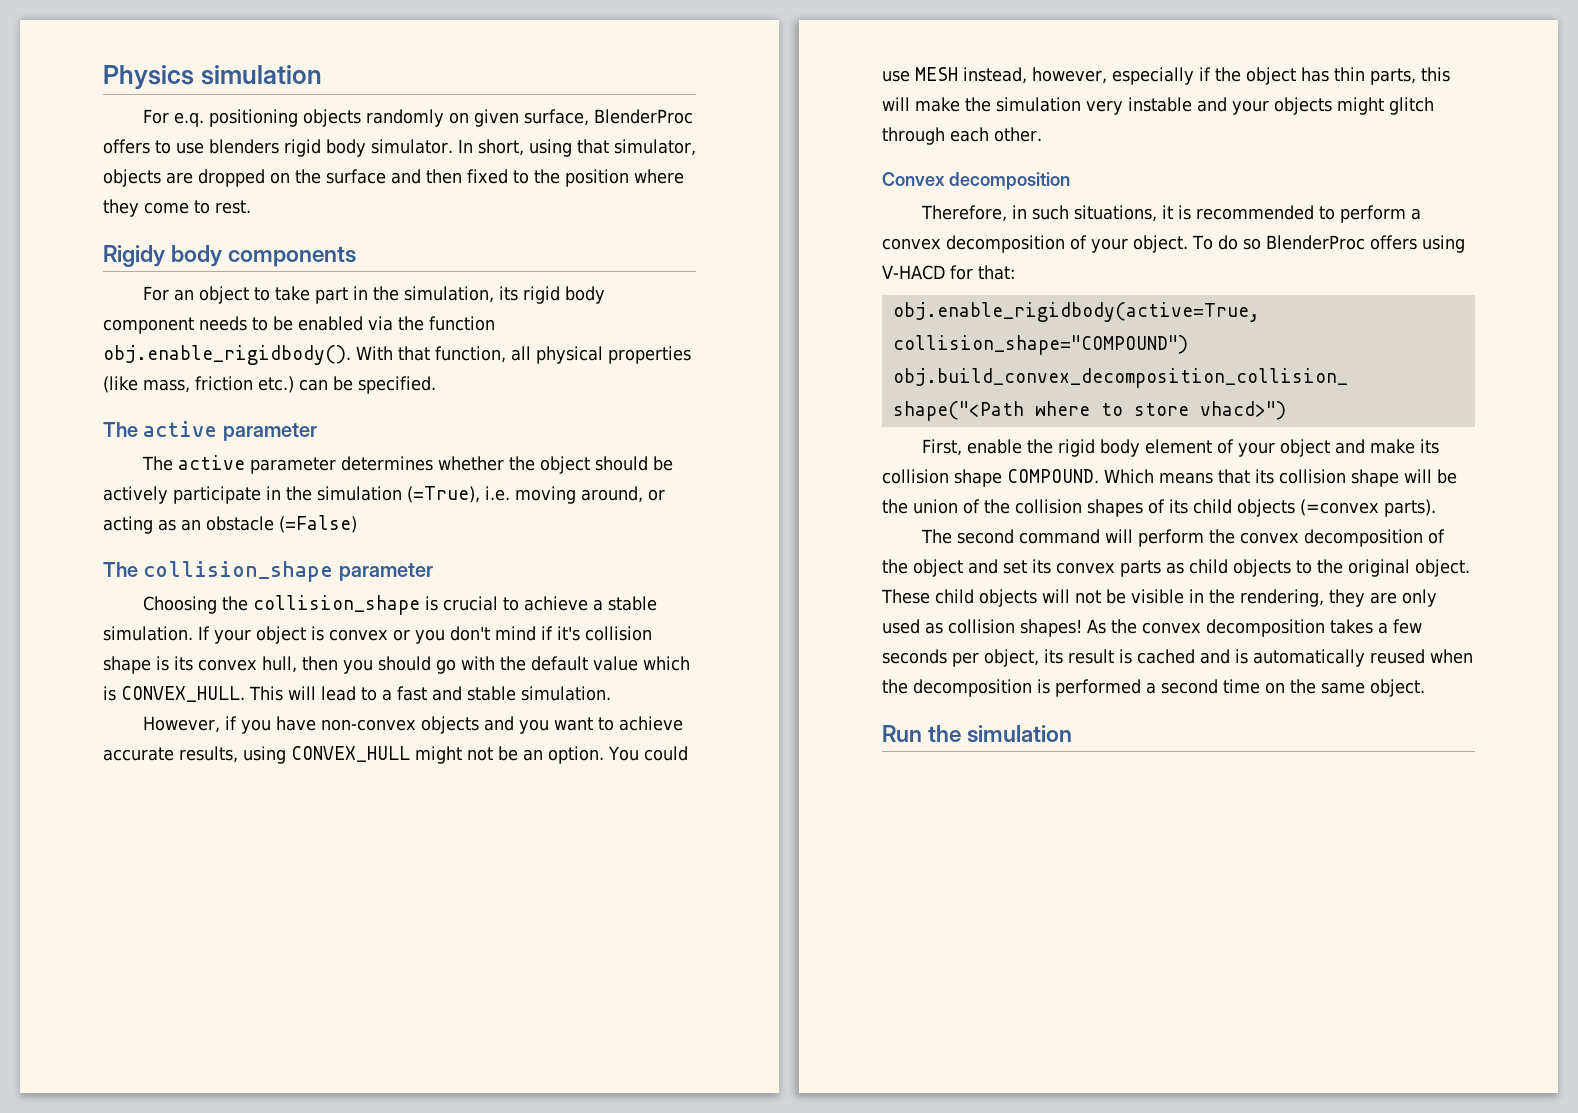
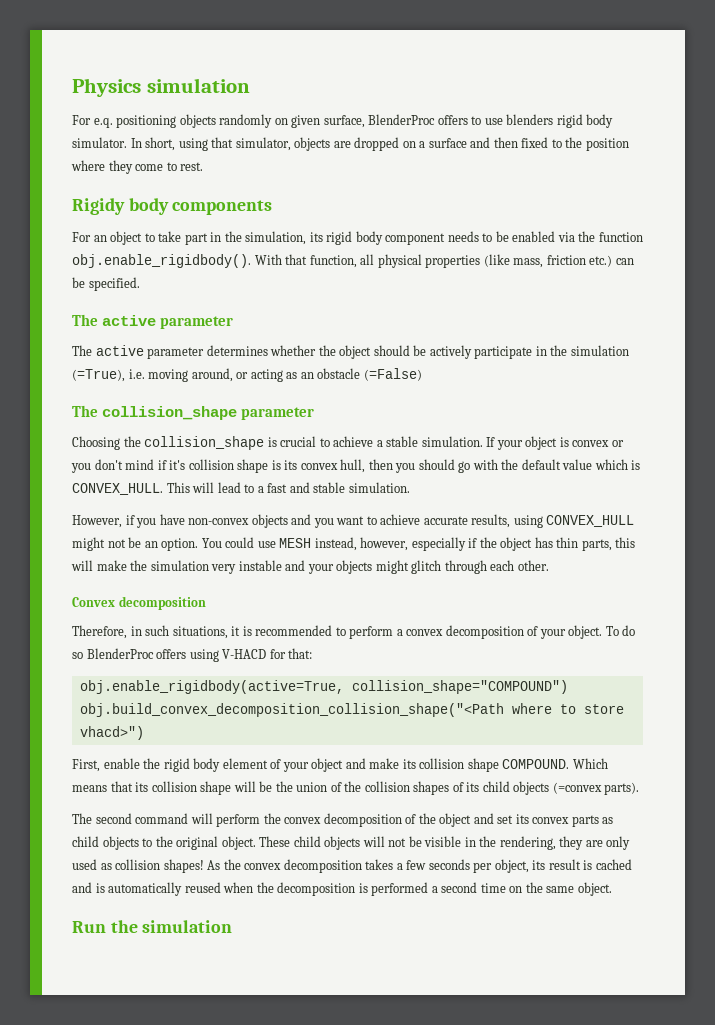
- In short, using that simulator, objects are dropped on the surface and then fixed to the position where they come to rest.
+ In short, using that simulator, objects are dropped on a surface and then fixed to the position where they come to rest.

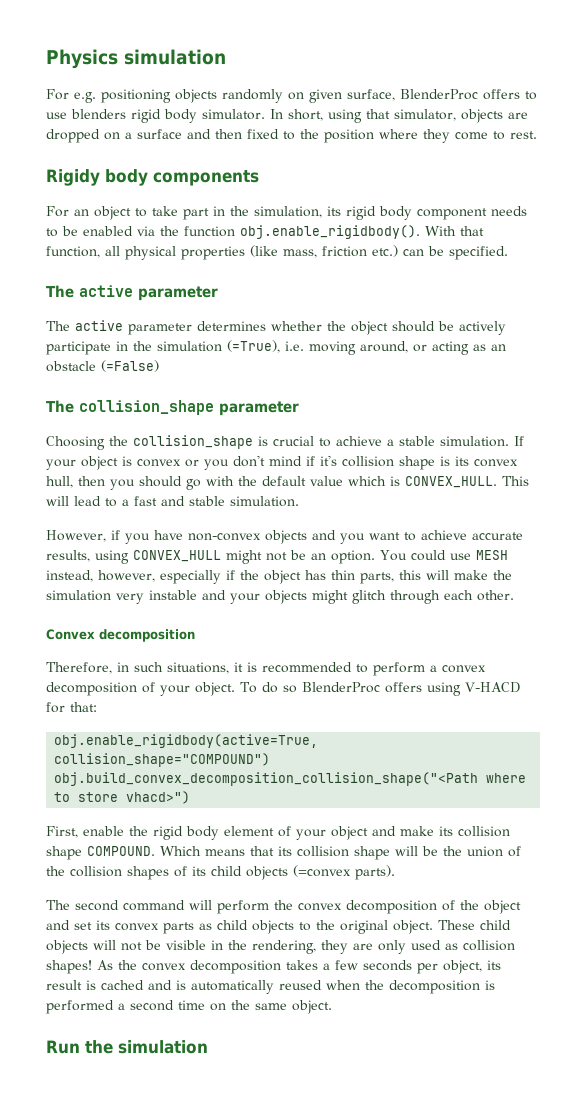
- For e.q. positioning objects randomly on given surface, BlenderProc offers to use blenders rigid body simulator.
+ For e.g. positioning objects randomly on given surface, BlenderProc offers to use blenders rigid body simulator.

